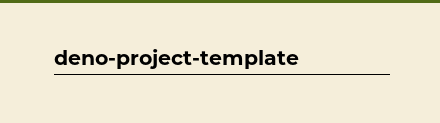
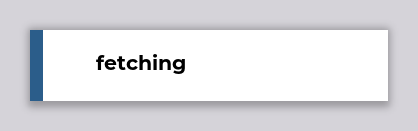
- deno-project-template
+ fetching

